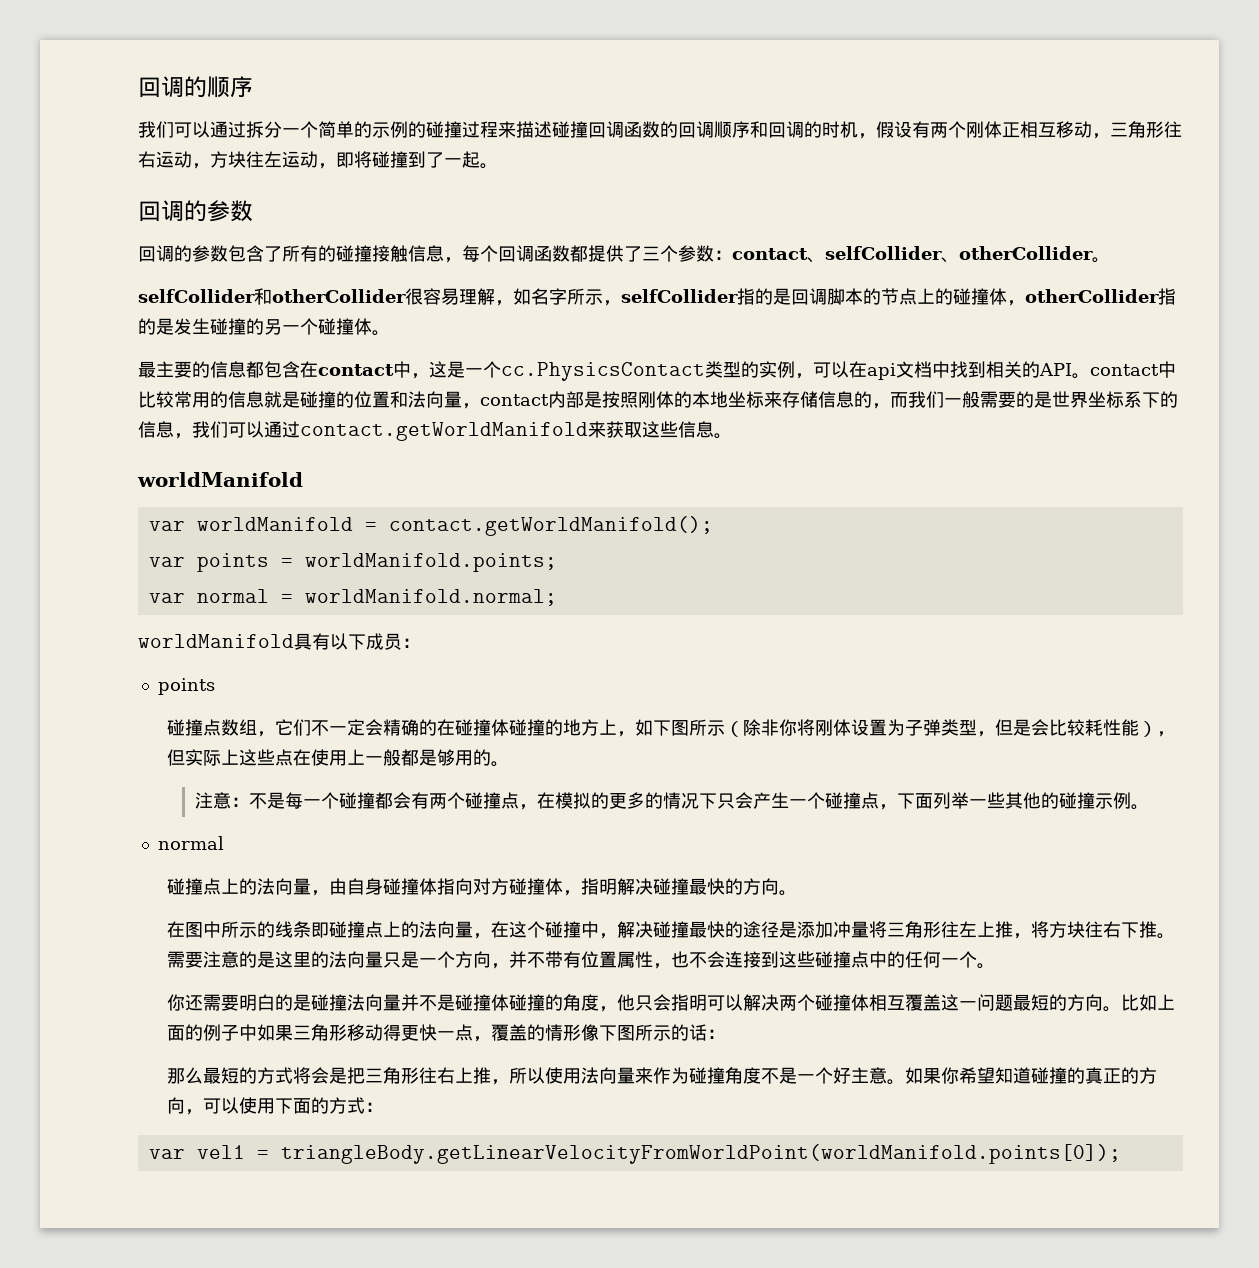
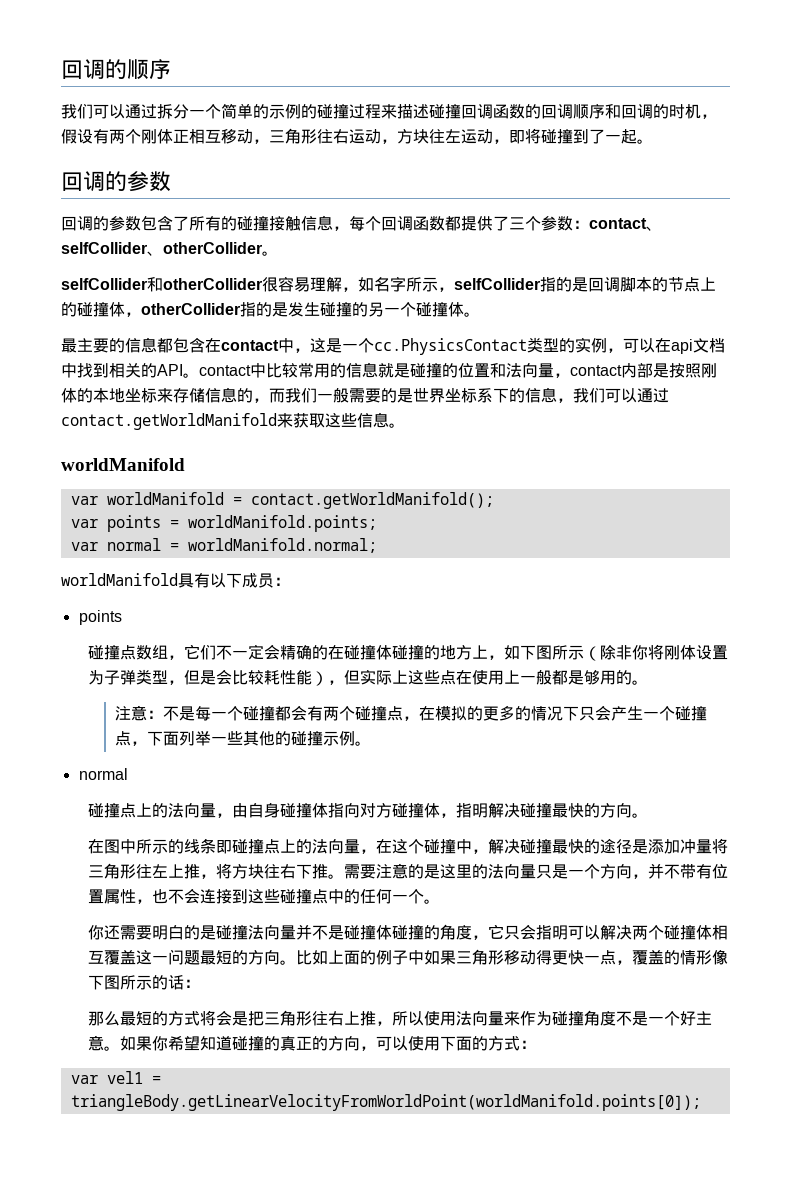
- 你还需要明白的是碰撞法向量并不是碰撞体碰撞的角度，他只会指明可以解决两个碰撞体相互覆盖这一问题最短的方向。
+ 你还需要明白的是碰撞法向量并不是碰撞体碰撞的角度，它只会指明可以解决两个碰撞体相互覆盖这一问题最短的方向。

